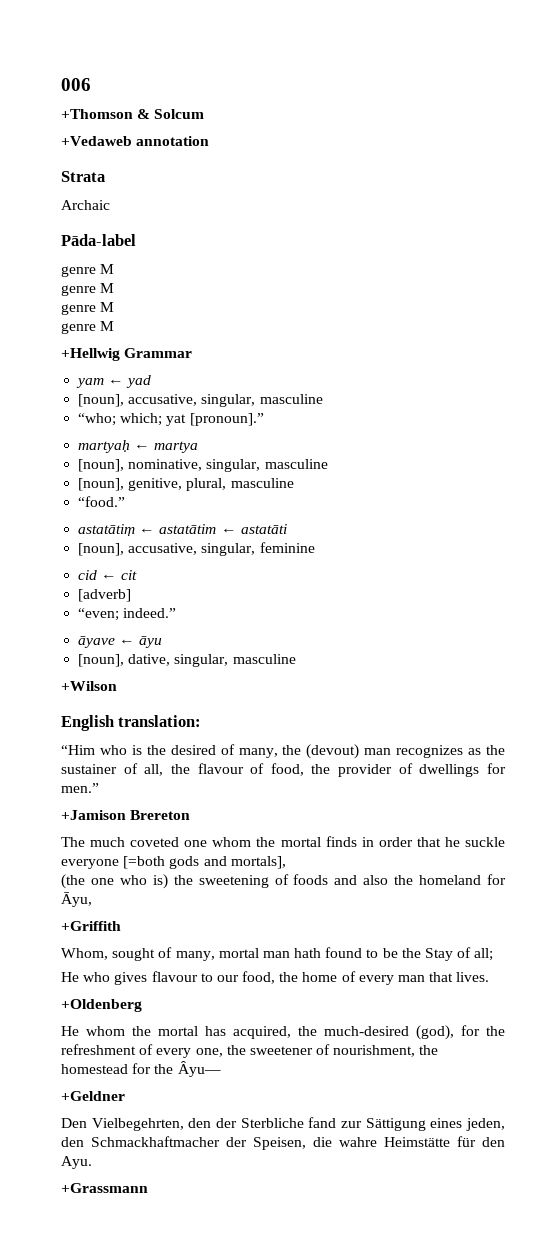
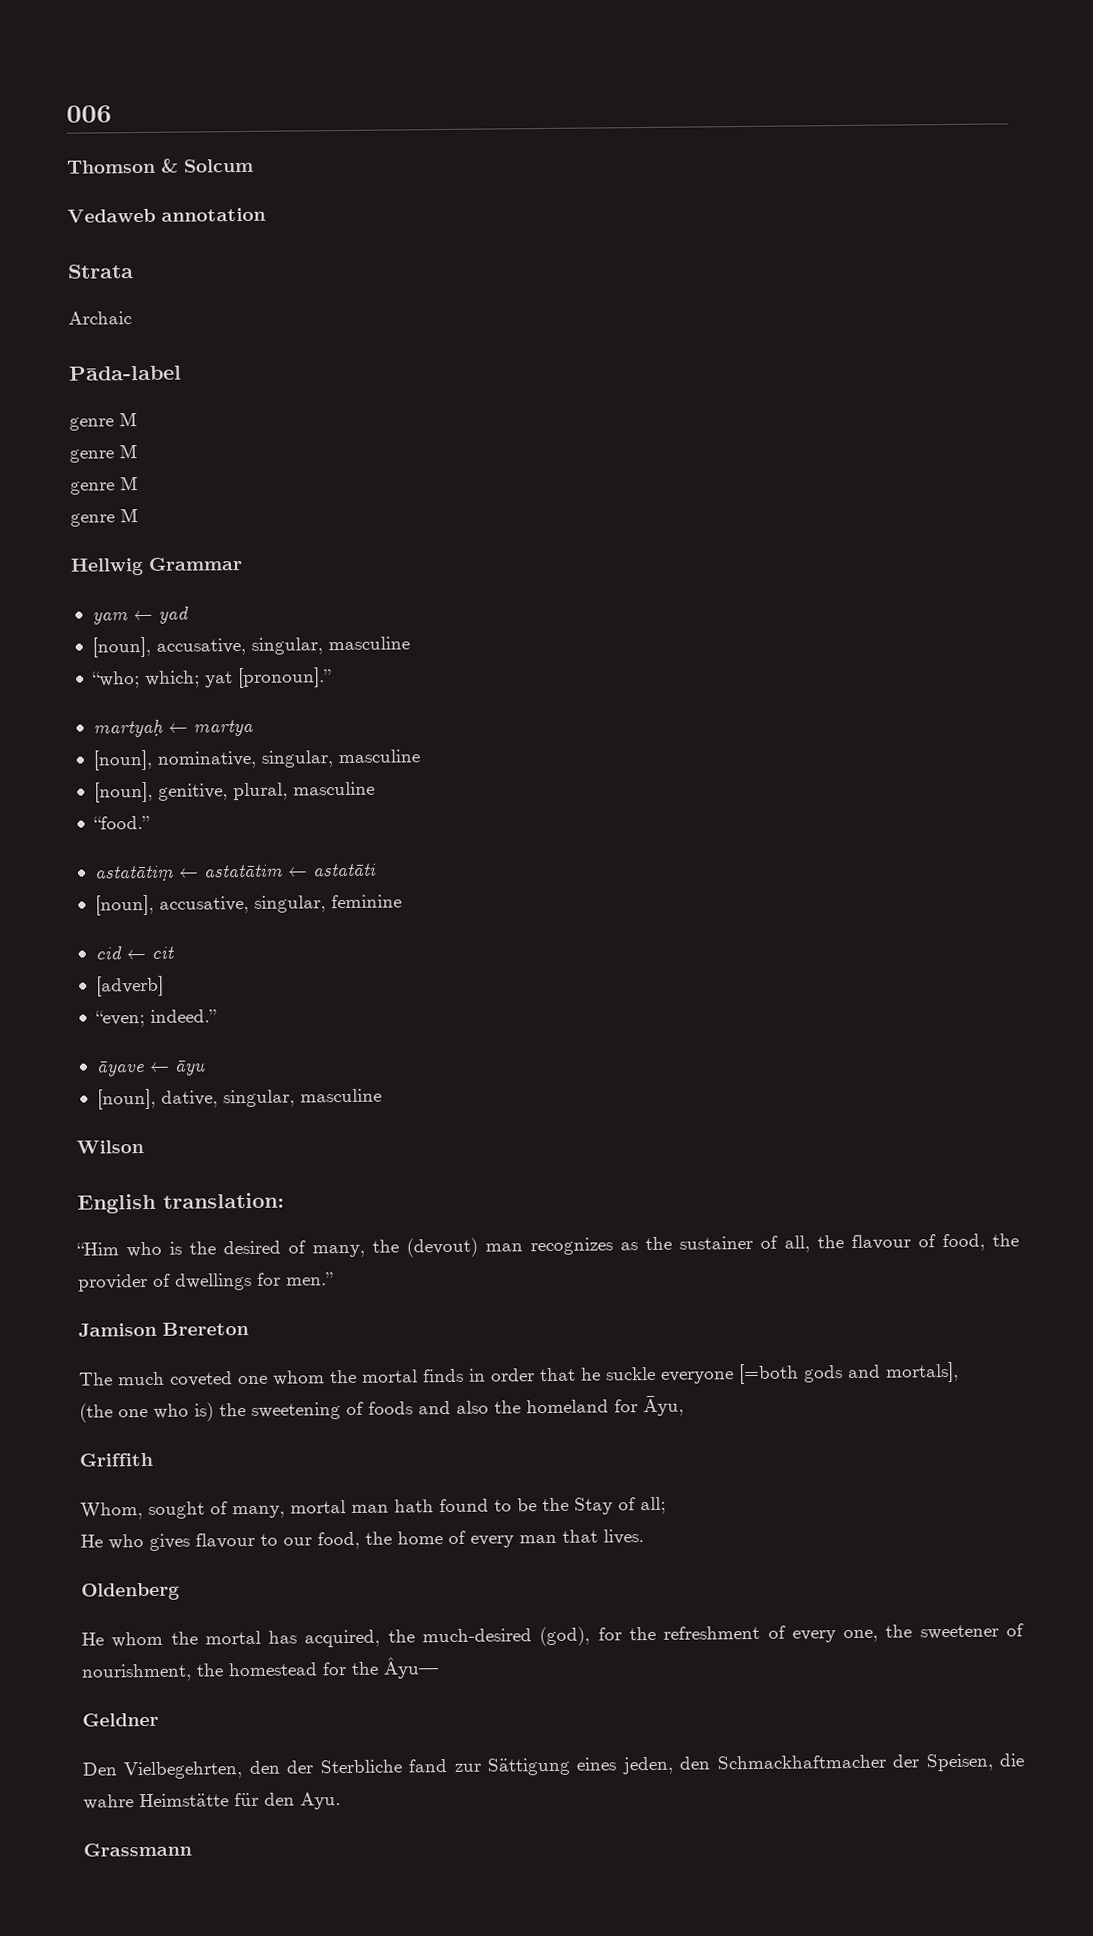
- +Thomson & Solcum
+ Thomson & Solcum
- +Vedaweb annotation
+ Vedaweb annotation
- +Hellwig Grammar
+ Hellwig Grammar
- +Wilson
+ Wilson
- +Jamison Brereton
+ Jamison Brereton
- +Griffith
+ Griffith
- +Oldenberg
+ Oldenberg
- +Geldner
+ Geldner
- +Grassmann
+ Grassmann

